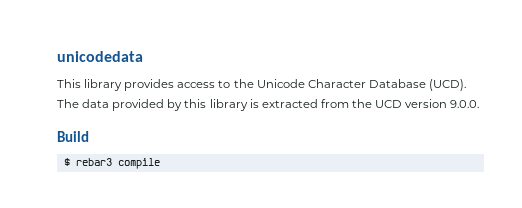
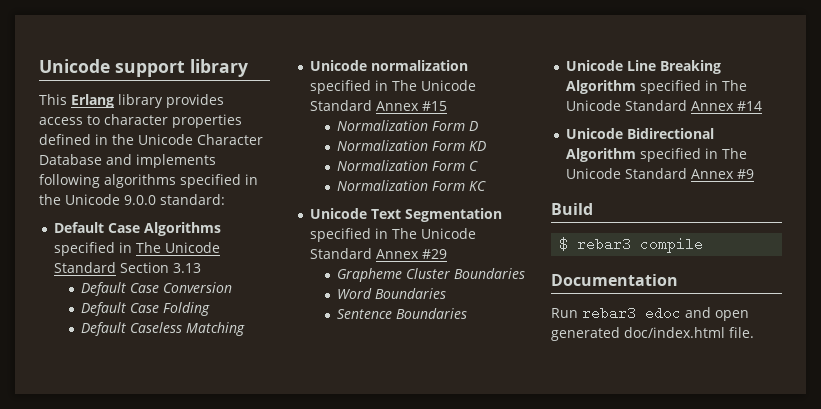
- unicodedata
+ Unicode support library
- This library provides access to the Unicode Character Database (UCD). The data provided by this library is extracted from the UCD version 9.0.0.
+ This Erlang library provides access to character properties defined in the Unicode Character Database and implements following algorithms specified in the Unicode 9.0.0 standard:
+ Default Case Algorithms specified in The Unicode Standard Section 3.13
+ Default Case Conversion
+ Default Case Folding
+ Default Caseless Matching
+ Unicode normalization specified in The Unicode Standard Annex #15
+ Normalization Form D
+ Normalization Form KD
+ Normalization Form C
+ Normalization Form KC
+ Unicode Text Segmentation specified in The Unicode Standard Annex #29
+ Grapheme Cluster Boundaries
+ Word Boundaries
+ Sentence Boundaries
+ Unicode Line Breaking Algorithm specified in The Unicode Standard Annex #14
+ Unicode Bidirectional Algorithm specified in The Unicode Standard Annex #9
  Build
  $ rebar3 compile
+ Documentation
+ Run rebar3 edoc and open generated doc/index.html file.

